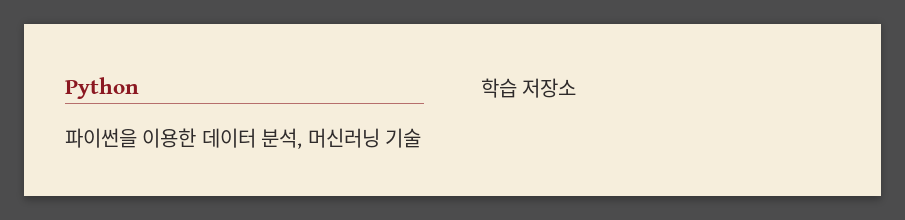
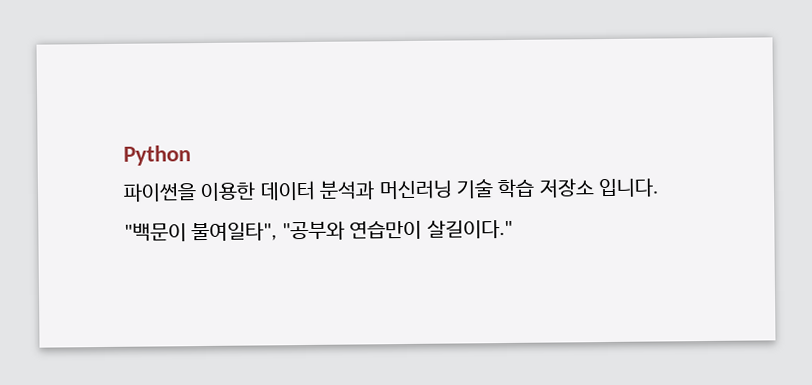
- 파이썬을 이용한 데이터 분석, 머신러닝 기술 학습 저장소
+ 파이썬을 이용한 데이터 분석과 머신러닝 기술 학습 저장소 입니다.
+ "백문이 불여일타", "공부와 연습만이 살길이다."

